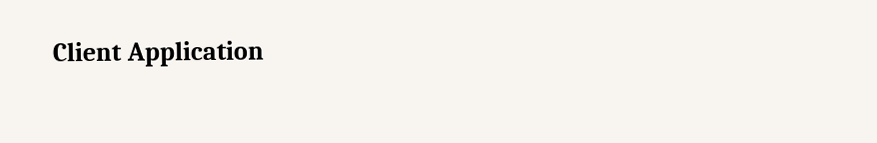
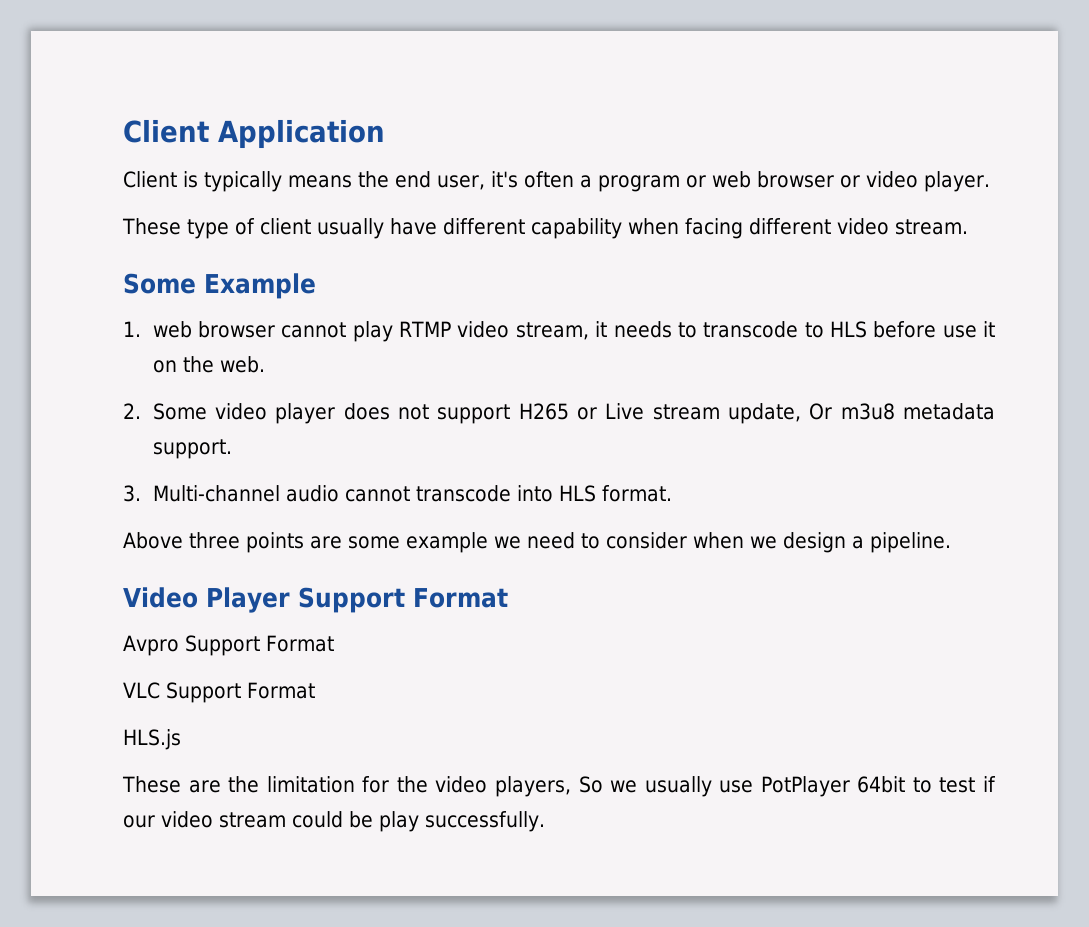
+ Client is typically means the end user, it's often a program or web browser or video player.
+ These type of client usually have different capability when facing different video stream.
+ Some Example
+ 1. web browser cannot play RTMP video stream, it needs to transcode to HLS before use it on the web.
+ 2. Some video player does not support H265 or Live stream update, Or m3u8 metadata support.
+ 3. Multi-channel audio cannot transcode into HLS format.
+ Above three points are some example we need to consider when we design a pipeline.
+ Video Player Support Format
+ Avpro Support Format
+ VLC Support Format
+ HLS.js
+ These are the limitation for the video players, So we usually use PotPlayer 64bit to test if our video stream could be play successfully.

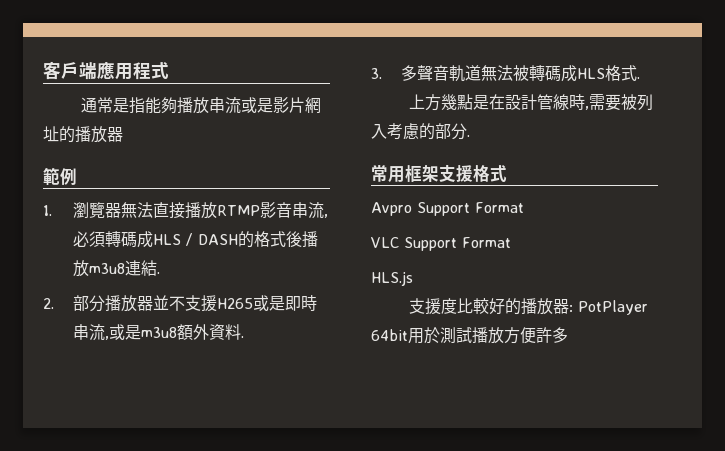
- Client Application
- Client is typically means the end user, it's often a program or web browser or video player.
- These type of client usually have different capability when facing different video stream.
- Some Example
- 1. web browser cannot play RTMP video stream, it needs to transcode to HLS before use it on the web.
- 2. Some video player does not support H265 or Live stream update, Or m3u8 metadata support.
- 3. Multi-channel audio cannot transcode into HLS format.
- Above three points are some example we need to consider when we design a pipeline.
- Video Player Support Format
+ 客戶端應用程式
+ 通常是指能夠播放串流或是影片網址的播放器
+ 範例
+ 1.瀏覽器無法直接播放RTMP影音串流,必須轉碼成HLS / DASH的格式後播放m3u8連結.
+ 2.部分播放器並不支援H265或是即時串流,或是m3u8額外資料.
+ 3.多聲音軌道無法被轉碼成HLS格式.
+ 上方幾點是在設計管線時,需要被列入考慮的部分.
+ 常用框架支援格式
- These are the limitation for the video players, So we usually use PotPlayer 64bit to test if our video stream could be play successfully.
+ 支援度比較好的播放器: PotPlayer 64bit用於測試播放方便許多

